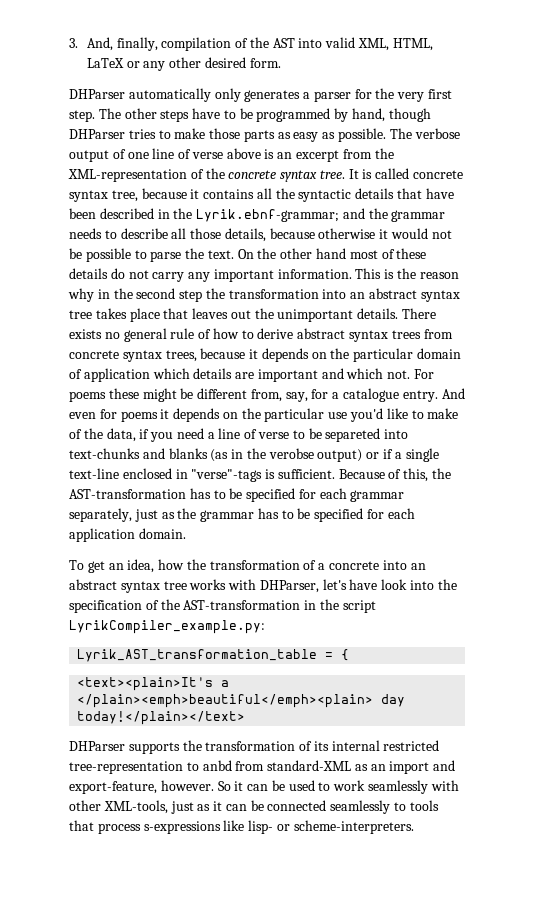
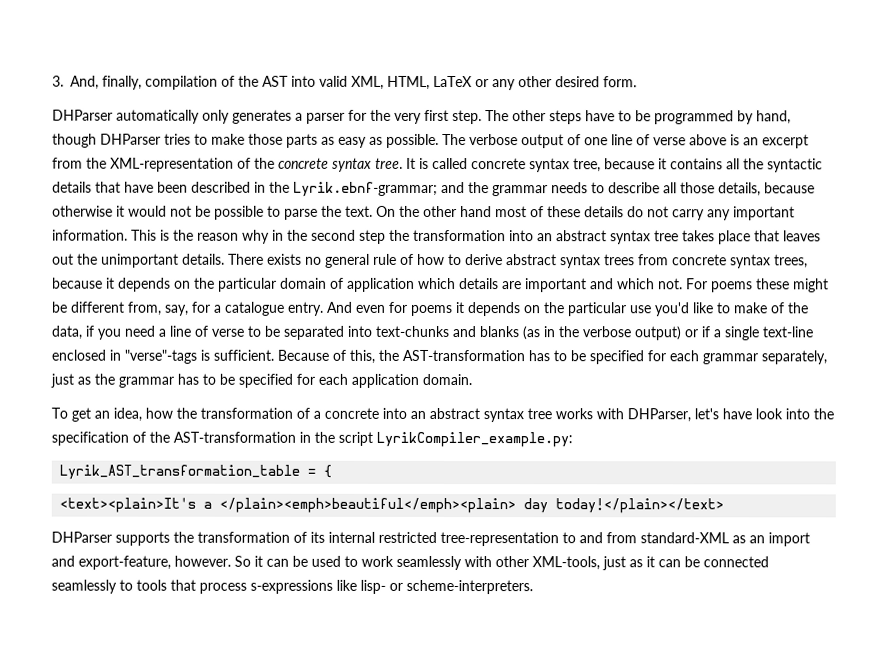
- And even for poems it depends on the particular use you'd like to make of the data, if you need a line of verse to be separeted into text-chunks and blanks (as in the verobse output) or if a single text-line enclosed in "verse"-tags is sufficient.
+ And even for poems it depends on the particular use you'd like to make of the data, if you need a line of verse to be separated into text-chunks and blanks (as in the verbose output) or if a single text-line enclosed in "verse"-tags is sufficient.
- DHParser supports the transformation of its internal restricted tree-representation to anbd from standard-XML as an import and export-feature, however.
+ DHParser supports the transformation of its internal restricted tree-representation to and from standard-XML as an import and export-feature, however.

